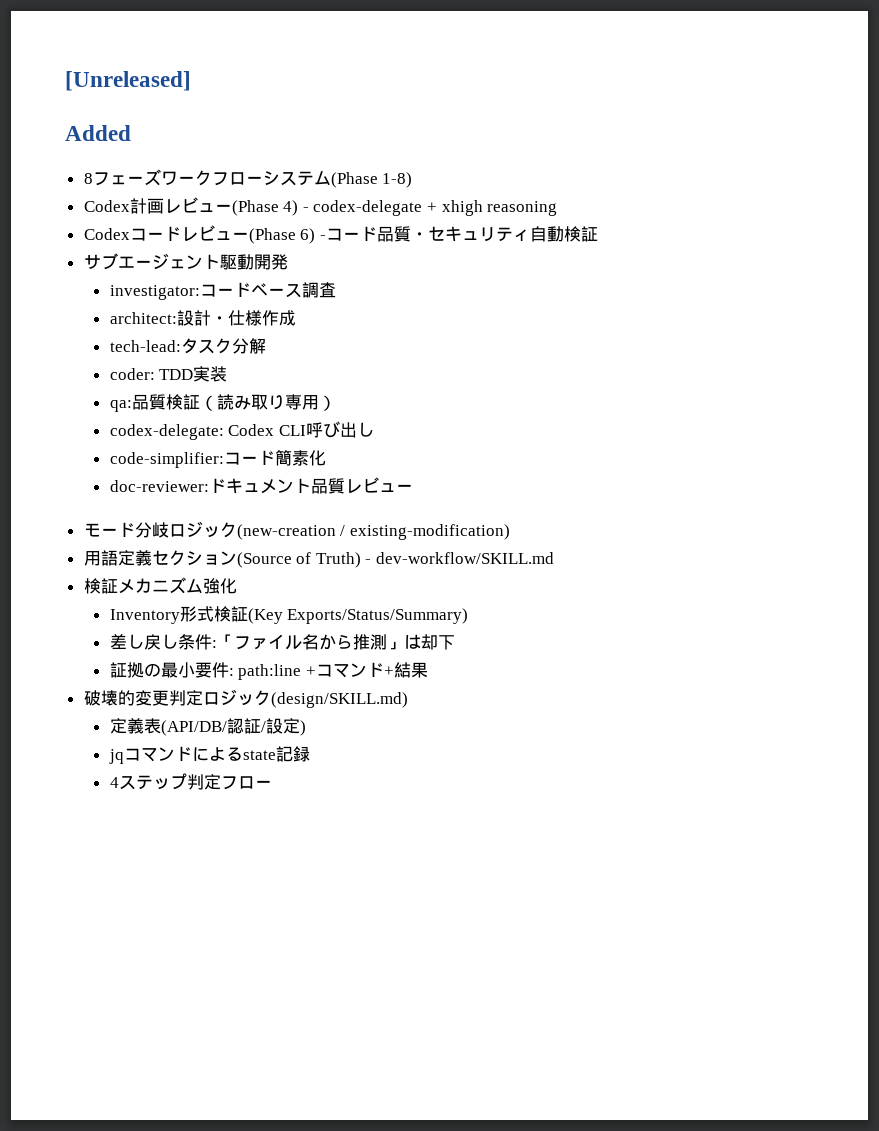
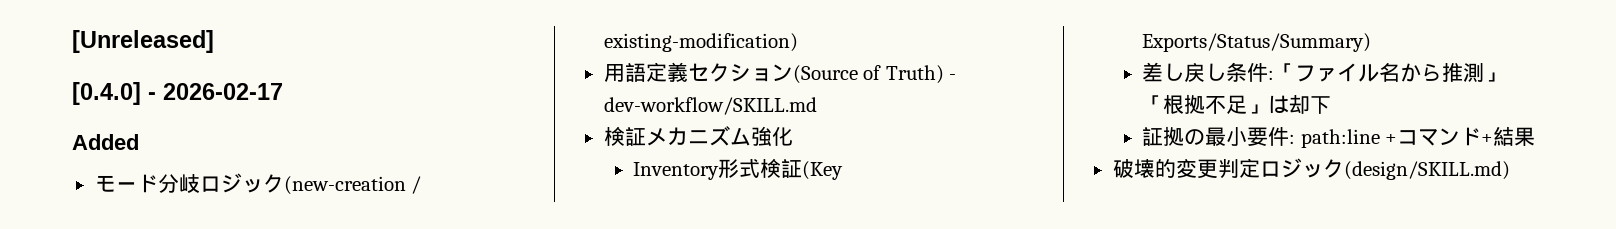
+ [0.4.0] - 2026-02-17
  Added
- 8フェーズワークフローシステム(Phase 1-8)
- Codex計画レビュー(Phase 4) - codex-delegate + xhigh reasoning
- Codexコードレビュー(Phase 6) -コード品質・セキュリティ自動検証
- サブエージェント駆動開発
- investigator:コードベース調査
- architect:設計・仕様作成
- tech-lead:タスク分解
- coder: TDD実装
- qa:品質検証（読み取り専用）
- codex-delegate: Codex CLI呼び出し
- code-simplifier:コード簡素化
- doc-reviewer:ドキュメント品質レビュー
- 差し戻し条件:「ファイル名から推測」は却下
+ 差し戻し条件:「ファイル名から推測」「根拠不足」は却下
- 定義表(API/DB/認証/設定)
- jqコマンドによるstate記録
- 4ステップ判定フロー

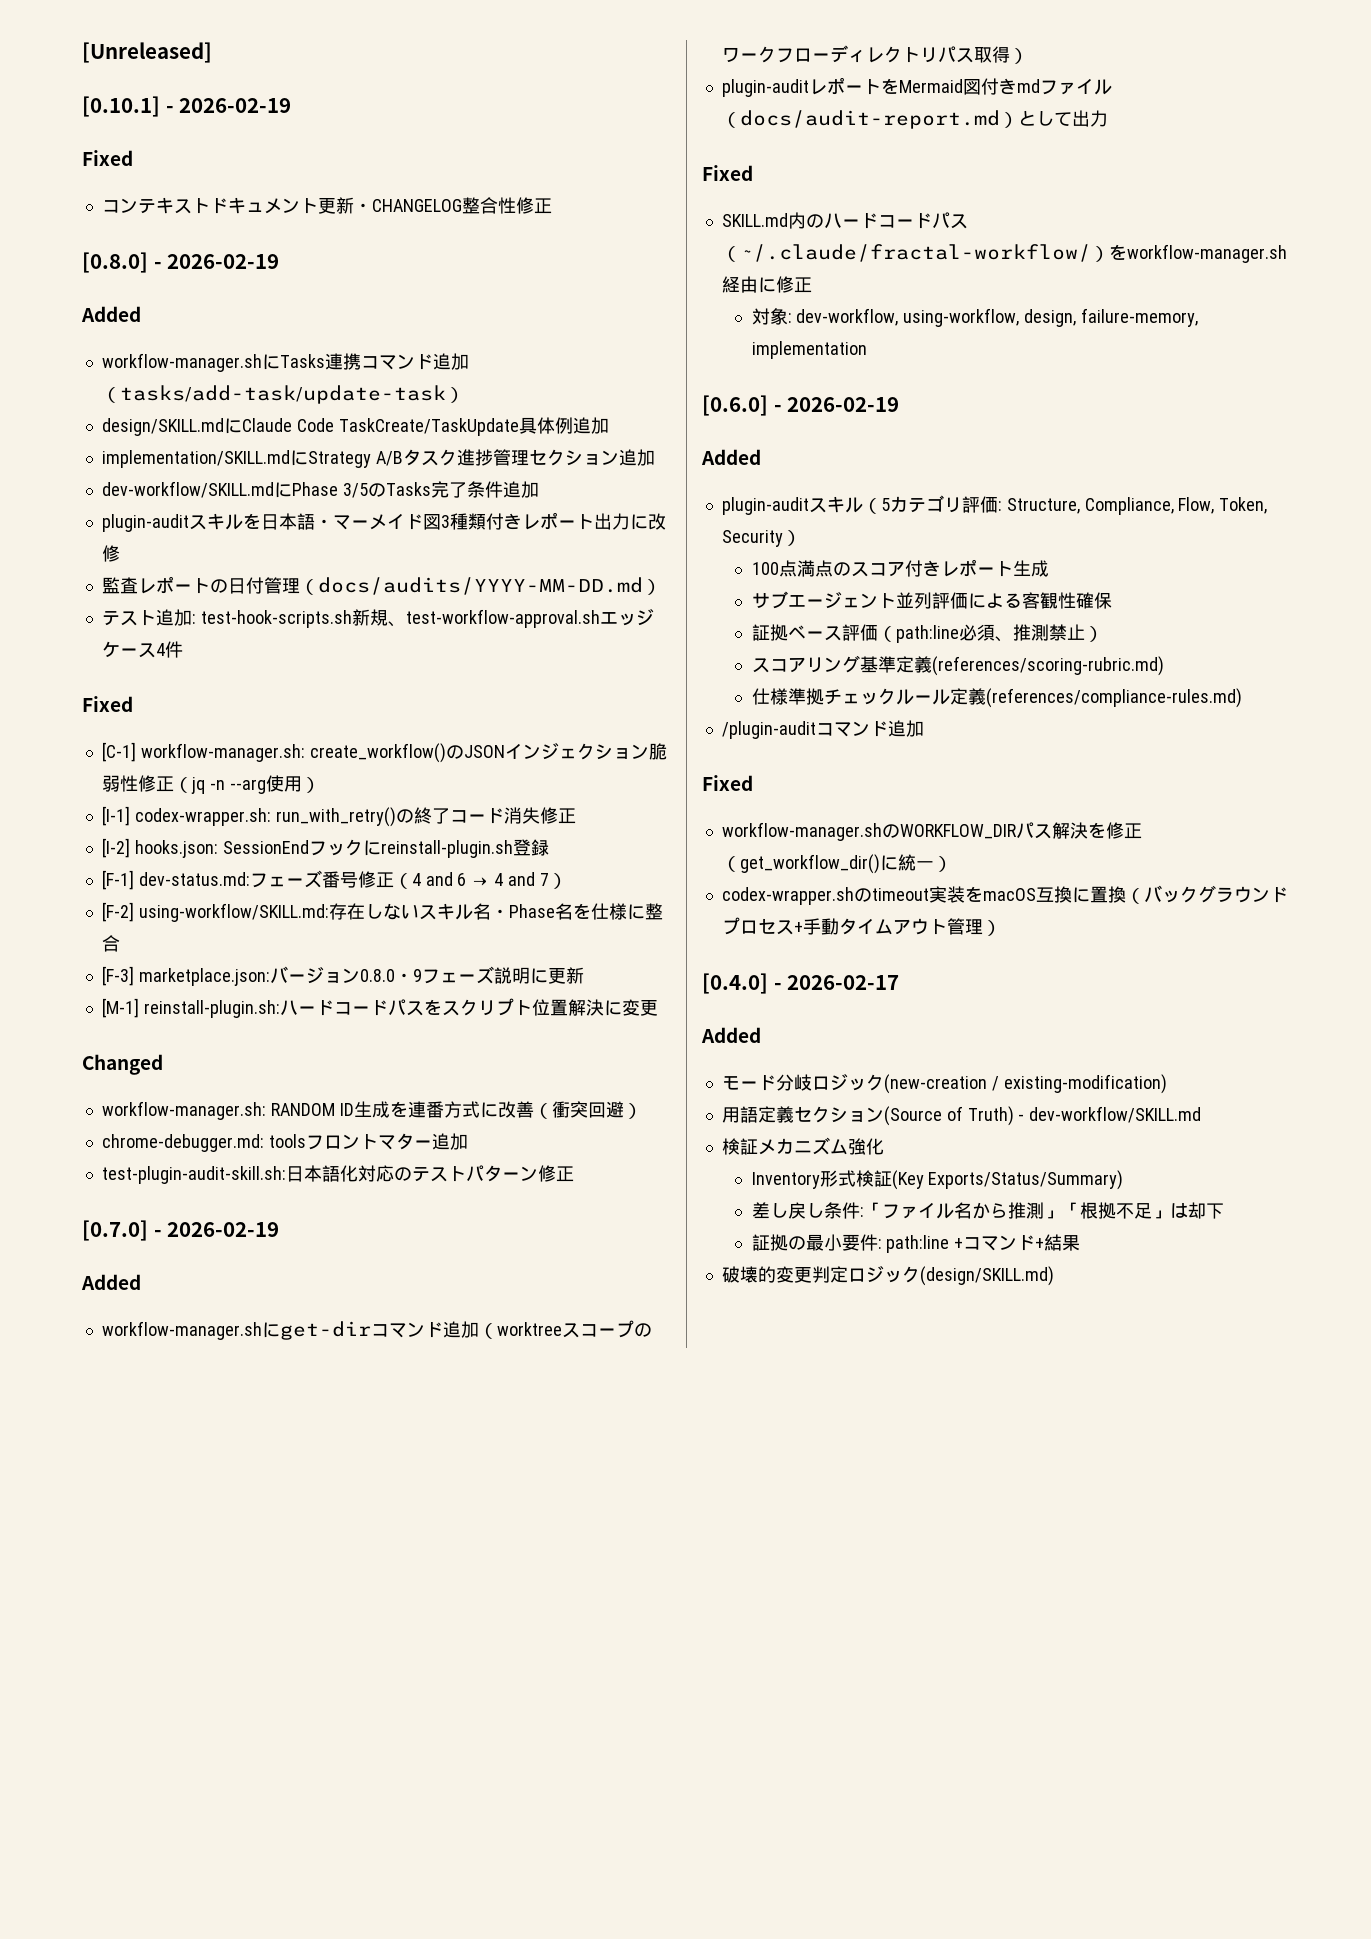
+ [0.10.1] - 2026-02-19
+ Fixed
+ コンテキストドキュメント更新・CHANGELOG整合性修正
+ [0.8.0] - 2026-02-19
+ Added
+ workflow-manager.shにTasks連携コマンド追加（tasks/add-task/update-task）
+ design/SKILL.mdにClaude Code TaskCreate/TaskUpdate具体例追加
+ implementation/SKILL.mdにStrategy A/Bタスク進捗管理セクション追加
+ dev-workflow/SKILL.mdにPhase 3/5のTasks完了条件追加
+ plugin-auditスキルを日本語・マーメイド図3種類付きレポート出力に改修
+ 監査レポートの日付管理（docs/audits/YYYY-MM-DD.md）
+ テスト追加: test-hook-scripts.sh新規、test-workflow-approval.shエッジケース4件
+ Fixed
+ [C-1] workflow-manager.sh: create_workflow()のJSONインジェクション脆弱性修正（jq -n --arg使用）
+ [I-1] codex-wrapper.sh: run_with_retry()の終了コード消失修正
+ [I-2] hooks.json: SessionEndフックにreinstall-plugin.sh登録
+ [F-1] dev-status.md:フェーズ番号修正（4 and 6 → 4 and 7）
+ [F-2] using-workflow/SKILL.md:存在しないスキル名・Phase名を仕様に整合
+ [F-3] marketplace.json:バージョン0.8.0・9フェーズ説明に更新
+ [M-1] reinstall-plugin.sh:ハードコードパスをスクリプト位置解決に変更
+ Changed
+ workflow-manager.sh: RANDOM ID生成を連番方式に改善（衝突回避）
+ chrome-debugger.md: toolsフロントマター追加
+ test-plugin-audit-skill.sh:日本語化対応のテストパターン修正
+ [0.7.0] - 2026-02-19
+ Added
+ workflow-manager.shにget-dirコマンド追加（worktreeスコープのワークフローディレクトリパス取得）
+ plugin-auditレポートをMermaid図付きmdファイル（docs/audit-report.md）として出力
+ Fixed
+ SKILL.md内のハードコードパス（~/.claude/fractal-workflow/）をworkflow-manager.sh経由に修正
+ 対象: dev-workflow, using-workflow, design, failure-memory, implementation
+ [0.6.0] - 2026-02-19
+ Added
+ plugin-auditスキル（5カテゴリ評価: Structure, Compliance, Flow, Token, Security）
+ 100点満点のスコア付きレポート生成
+ サブエージェント並列評価による客観性確保
+ 証拠ベース評価（path:line必須、推測禁止）
+ スコアリング基準定義(references/scoring-rubric.md)
+ 仕様準拠チェックルール定義(references/compliance-rules.md)
+ /plugin-auditコマンド追加
+ Fixed
+ workflow-manager.shのWORKFLOW_DIRパス解決を修正（get_workflow_dir()に統一）
+ codex-wrapper.shのtimeout実装をmacOS互換に置換（バックグラウンドプロセス+手動タイムアウト管理）

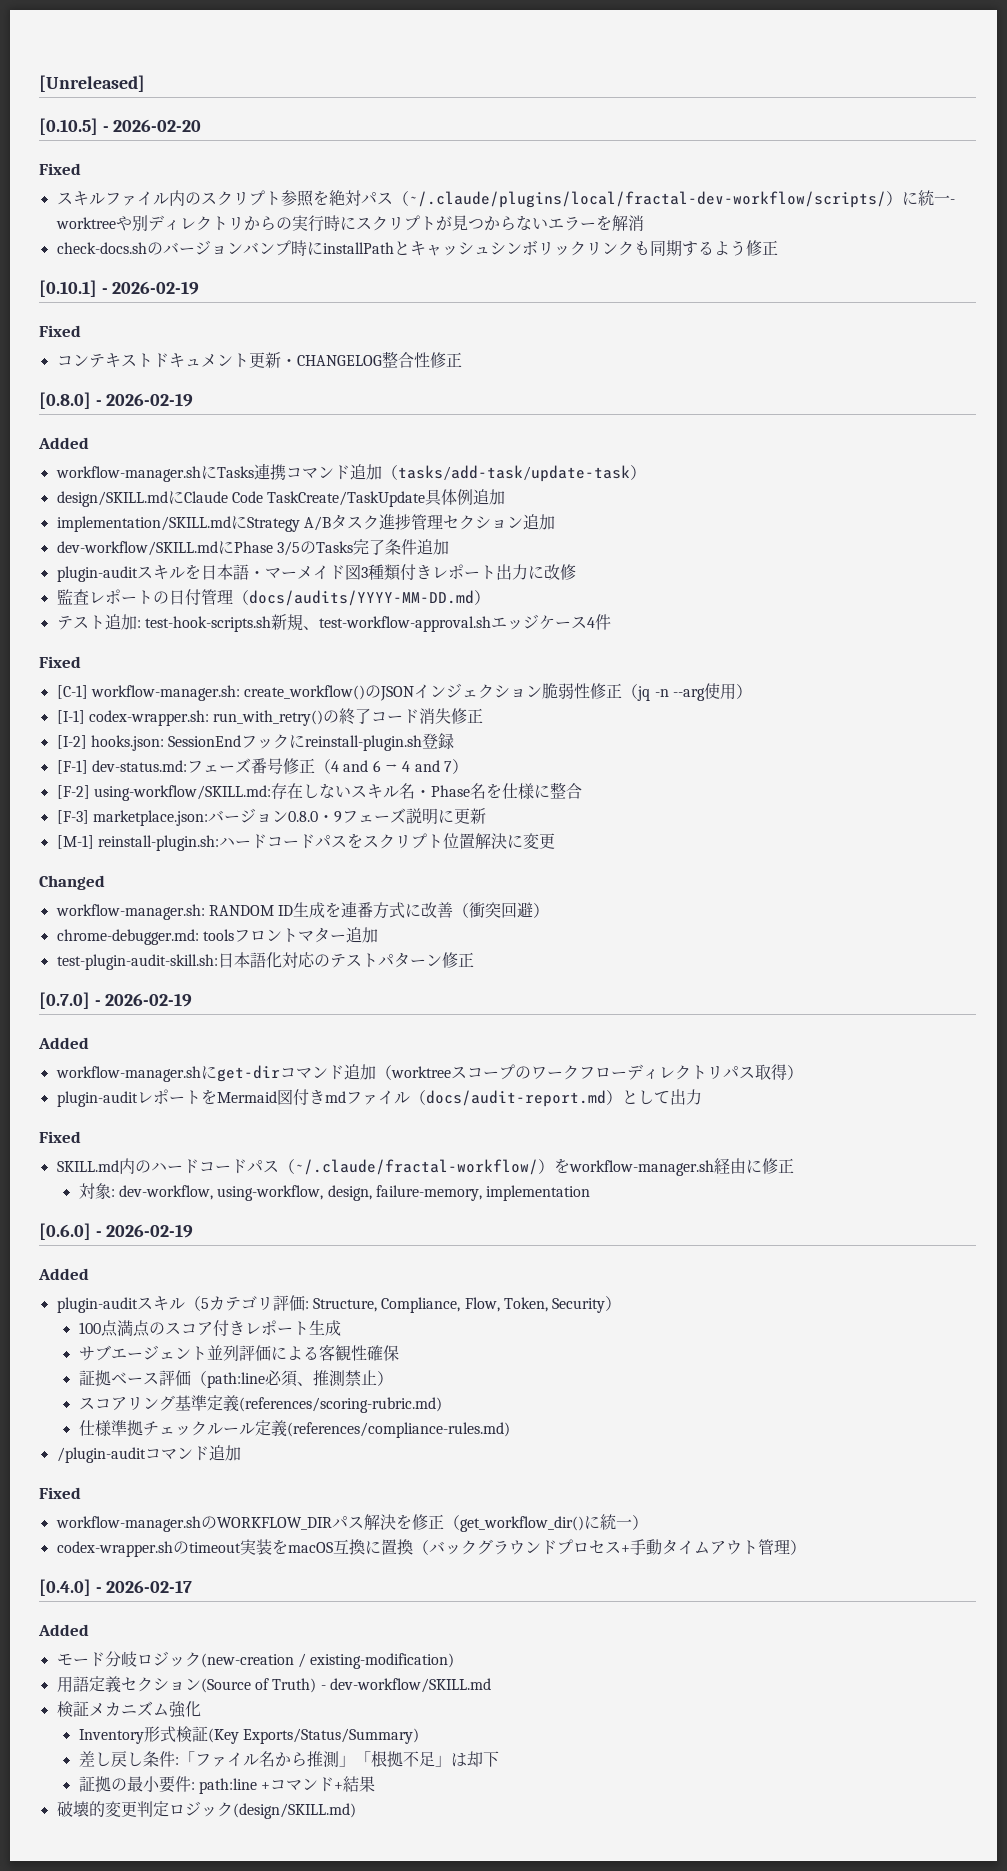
+ [0.10.5] - 2026-02-20
+ Fixed
+ スキルファイル内のスクリプト参照を絶対パス（~/.claude/plugins/local/fractal-dev-workflow/scripts/）に統一- worktreeや別ディレクトリからの実行時にスクリプトが見つからないエラーを解消
+ check-docs.shのバージョンバンプ時にinstallPathとキャッシュシンボリックリンクも同期するよう修正

